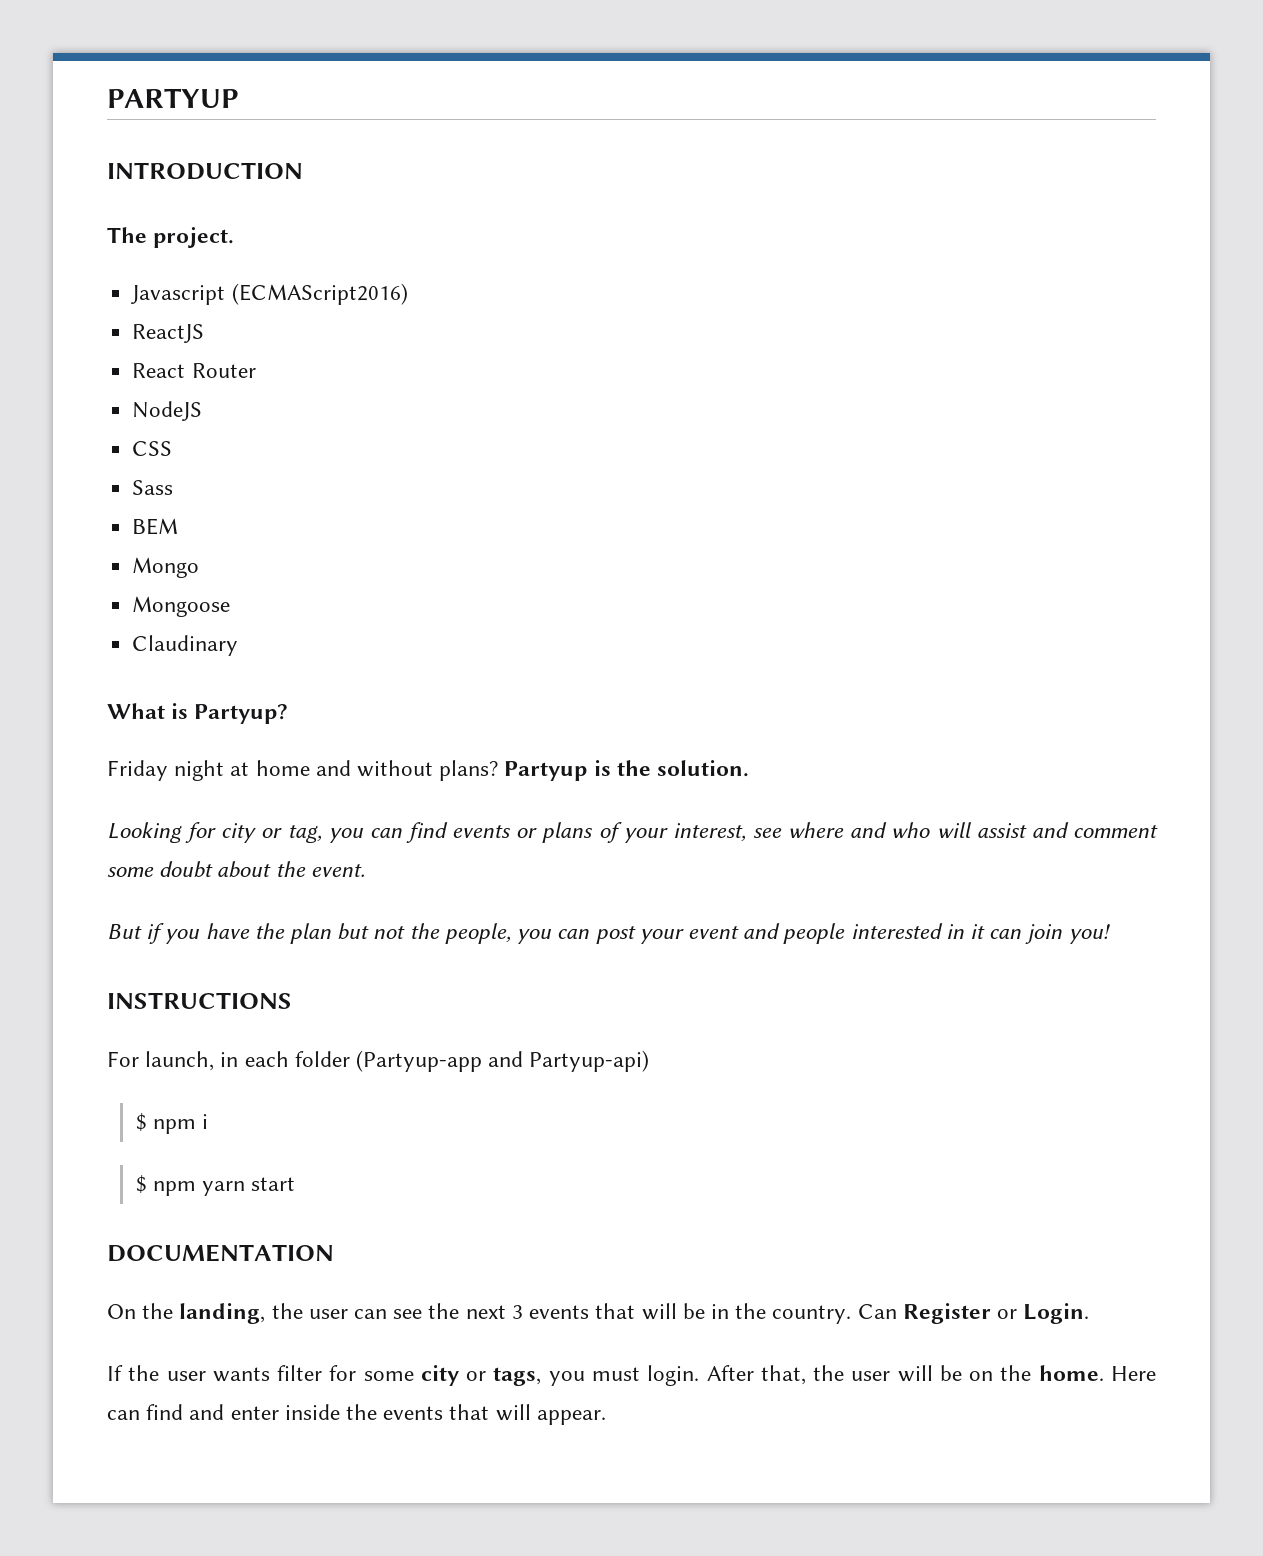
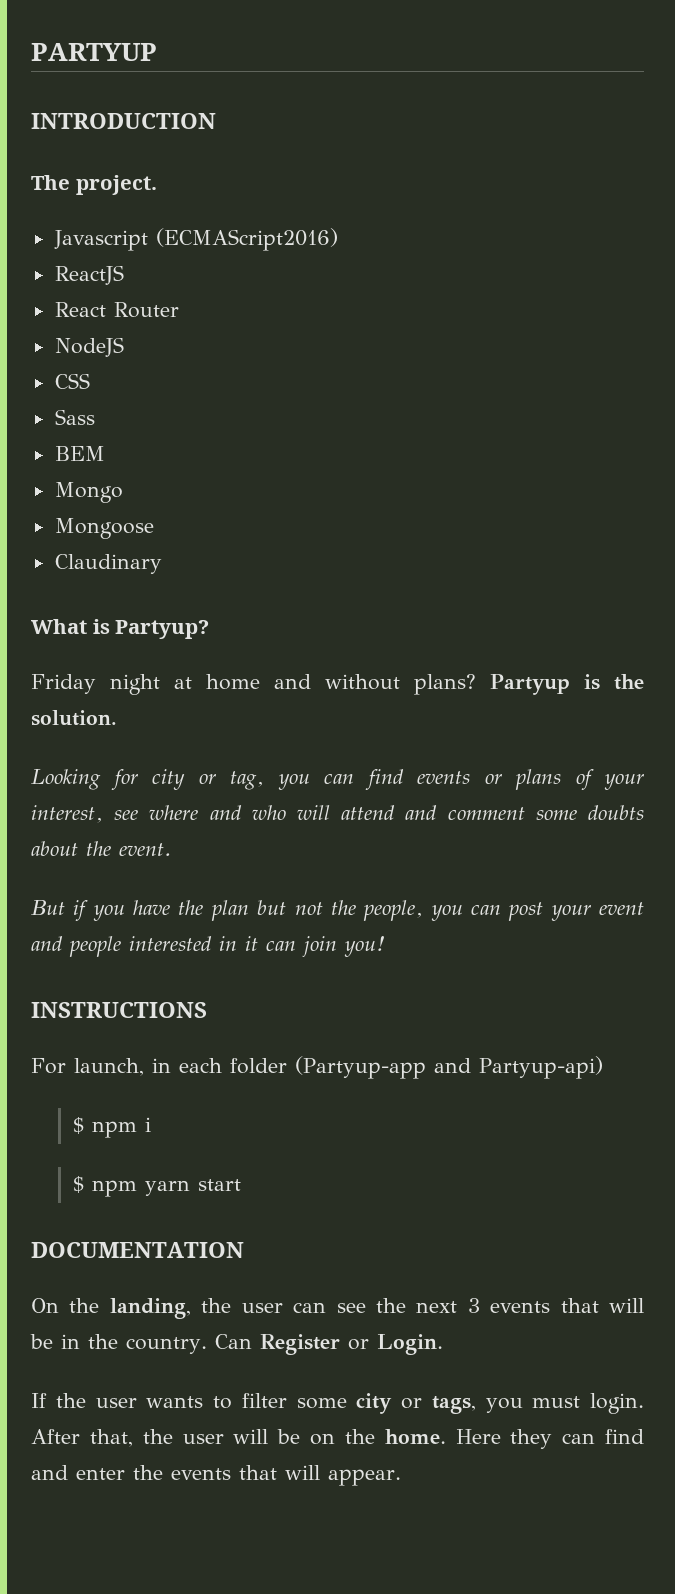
- Looking for city or tag, you can find events or plans of your interest, see where and who will assist and comment some doubt about the event.
+ Looking for city or tag, you can find events or plans of your interest, see where and who will attend and comment some doubts about the event.
- If the user wants filter for some city or tags, you must login.
+ If the user wants to filter some city or tags, you must login.
- Here can find and enter inside the events that will appear.
+ Here they can find and enter the events that will appear.

